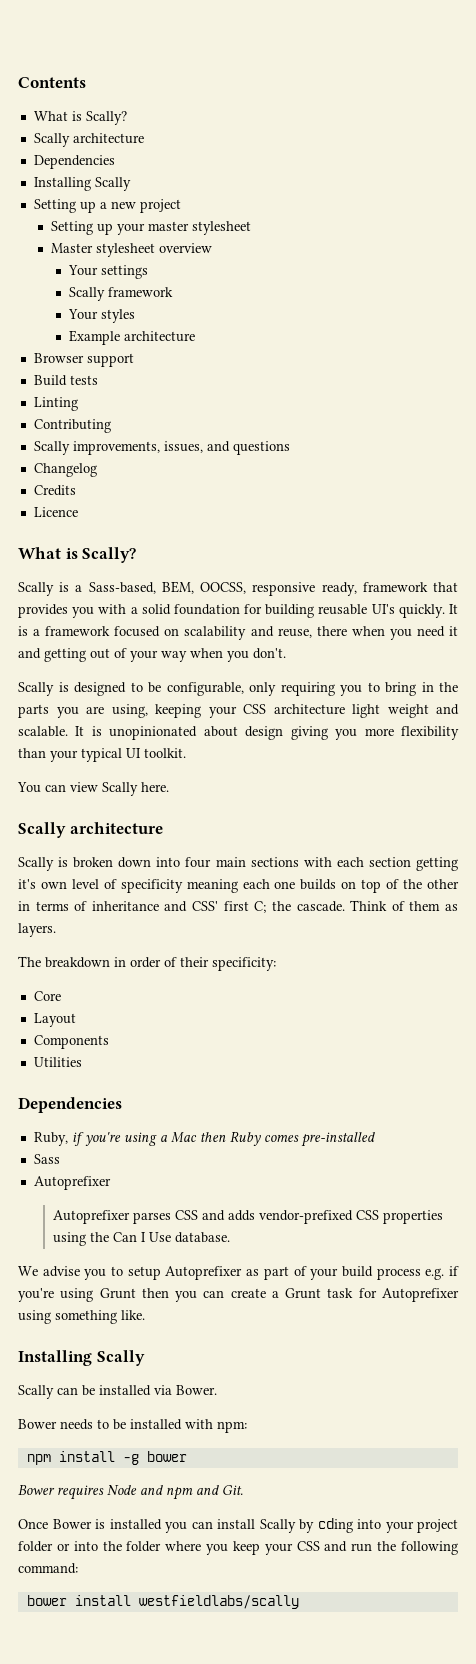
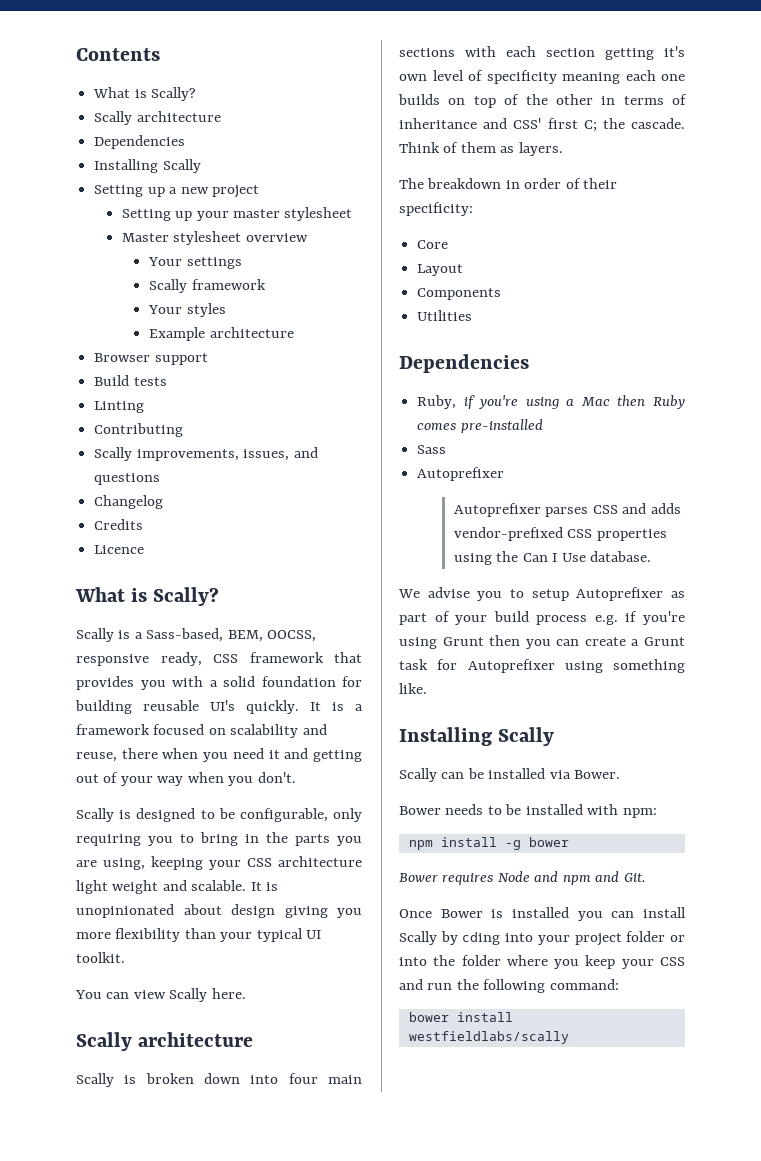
- Scally is a Sass-based, BEM, OOCSS, responsive ready, framework that provides you with a solid foundation for building reusable UI's quickly.
+ Scally is a Sass-based, BEM, OOCSS, responsive ready, CSS framework that provides you with a solid foundation for building reusable UI's quickly.

